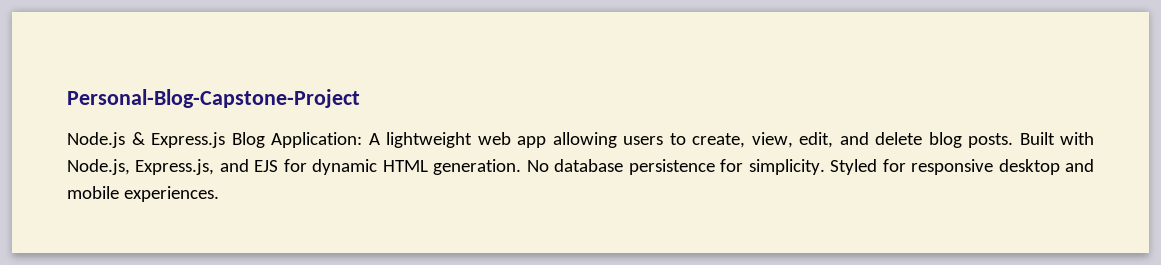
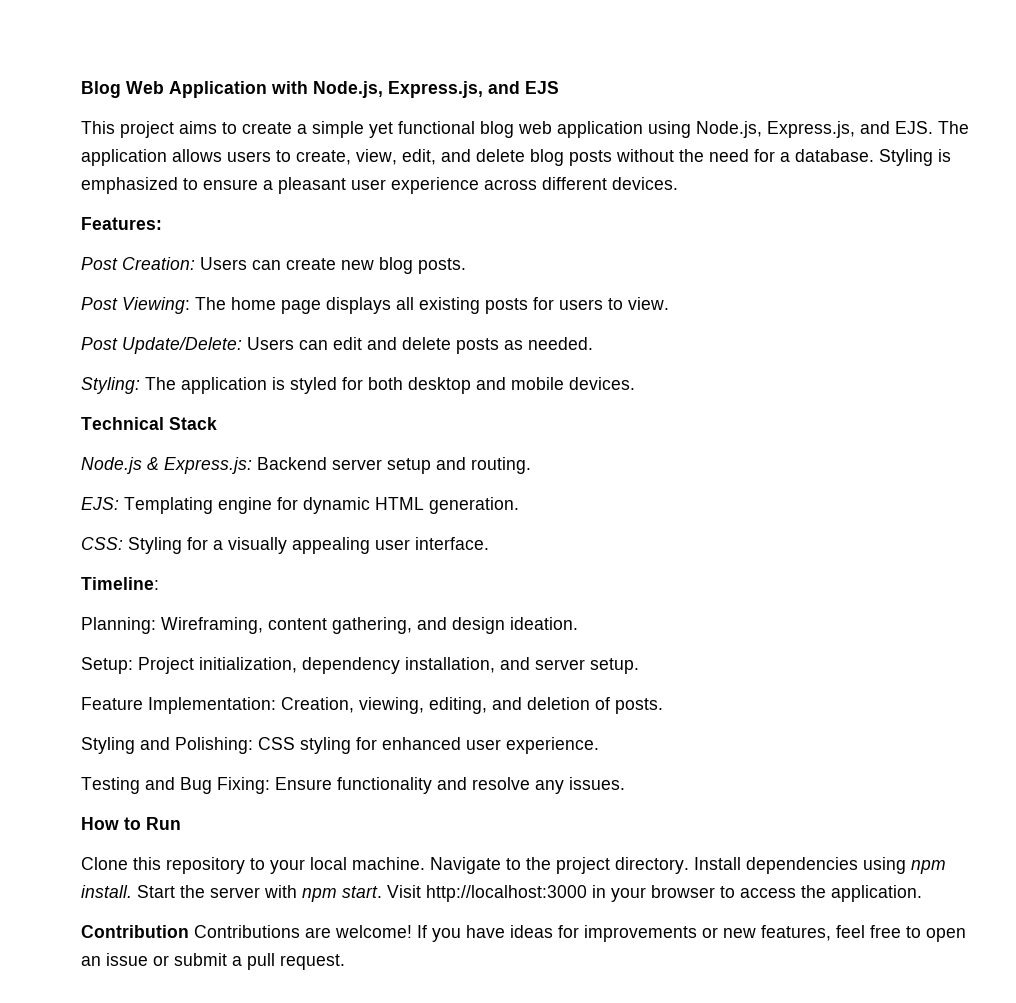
- Personal-Blog-Capstone-Project
- Node.js & Express.js Blog Application: A lightweight web app allowing users to create, view, edit, and delete blog posts. Built with Node.js, Express.js, and EJS for dynamic HTML generation. No database persistence for simplicity. Styled for responsive desktop and mobile experiences.
+ Blog Web Application with Node.js, Express.js, and EJS
+ This project aims to create a simple yet functional blog web application using Node.js, Express.js, and EJS. The application allows users to create, view, edit, and delete blog posts without the need for a database. Styling is emphasized to ensure a pleasant user experience across different devices.
+ Features:
+ Post Creation: Users can create new blog posts.
+ Post Viewing: The home page displays all existing posts for users to view.
+ Post Update/Delete: Users can edit and delete posts as needed.
+ Styling: The application is styled for both desktop and mobile devices.
+ Technical Stack
+ Node.js & Express.js: Backend server setup and routing.
+ EJS: Templating engine for dynamic HTML generation.
+ CSS: Styling for a visually appealing user interface.
+ Timeline:
+ Planning: Wireframing, content gathering, and design ideation.
+ Setup: Project initialization, dependency installation, and server setup.
+ Feature Implementation: Creation, viewing, editing, and deletion of posts.
+ Styling and Polishing: CSS styling for enhanced user experience.
+ Testing and Bug Fixing: Ensure functionality and resolve any issues.
+ How to Run
+ Clone this repository to your local machine. Navigate to the project directory. Install dependencies using npm install. Start the server with npm start. Visit http://localhost:3000 in your browser to access the application.
+ Contribution Contributions are welcome! If you have ideas for improvements or new features, feel free to open an issue or submit a pull request.

